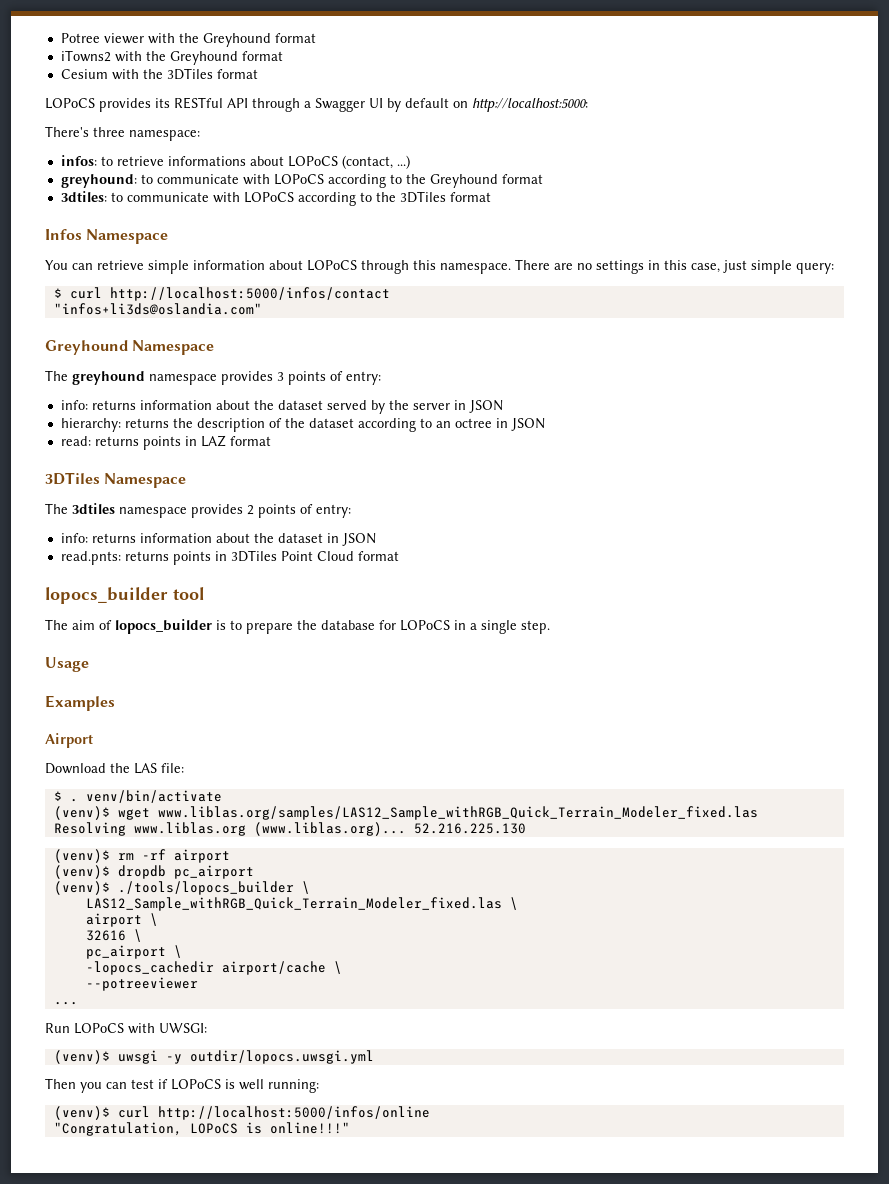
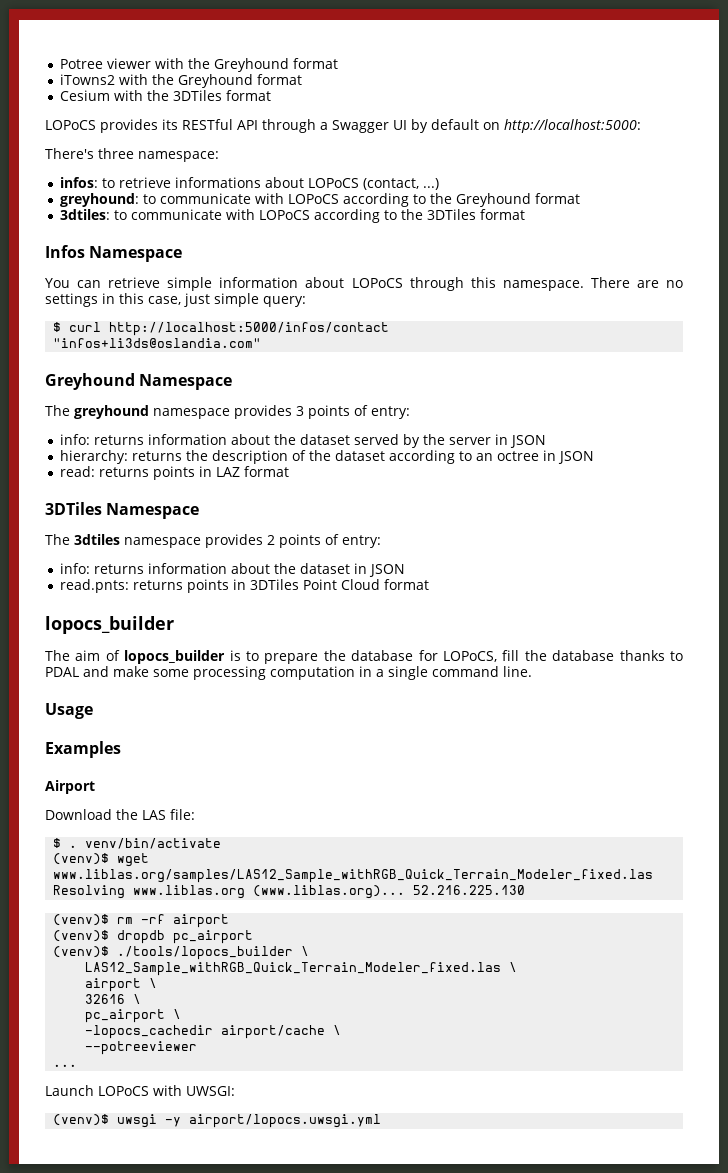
  read.pnts: returns points in 3DTiles Point Cloud format
- lopocs_builder tool
+ lopocs_builder
- The aim of lopocs_builder is to prepare the database for LOPoCS in a single step.
+ The aim of lopocs_builder is to prepare the database for LOPoCS, fill the database thanks to PDAL and make some processing computation in a single command line.
- Run LOPoCS with UWSGI:
+ Launch LOPoCS with UWSGI:
- (venv)$ uwsgi -y outdir/lopocs.uwsgi.yml
- Then you can test if LOPoCS is well running:
- (venv)$ curl http://localhost:5000/infos/online
- "Congratulation, LOPoCS is online!!!"
+ (venv)$ uwsgi -y airport/lopocs.uwsgi.yml

